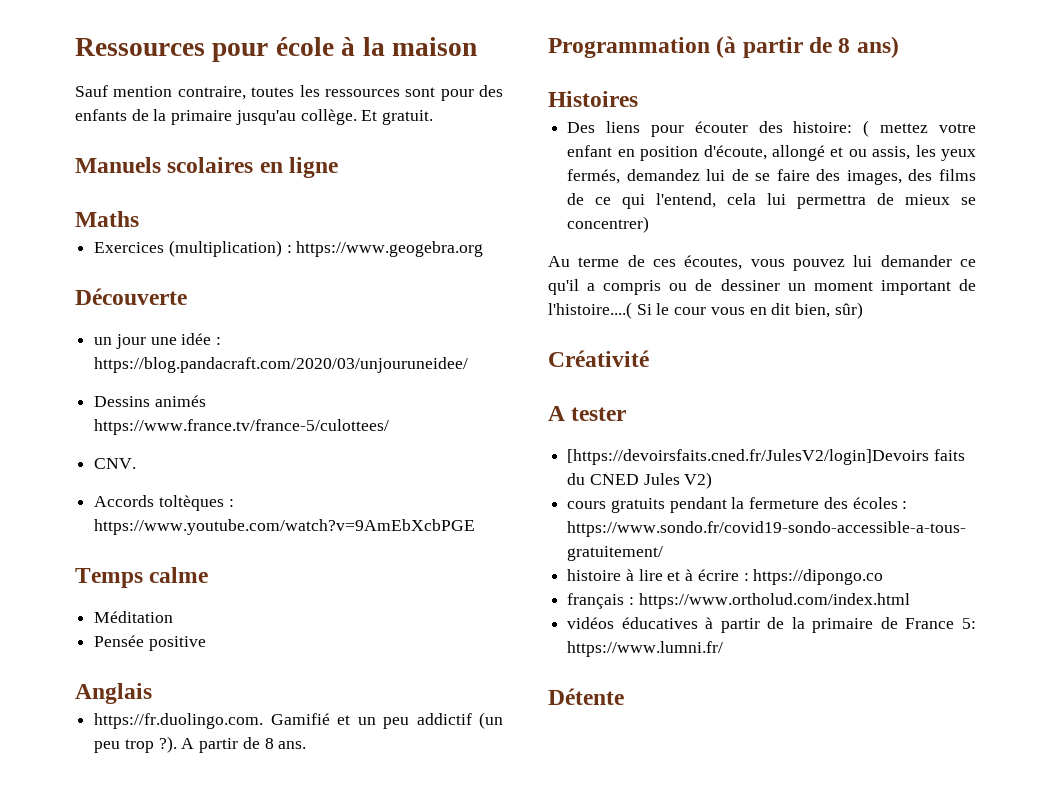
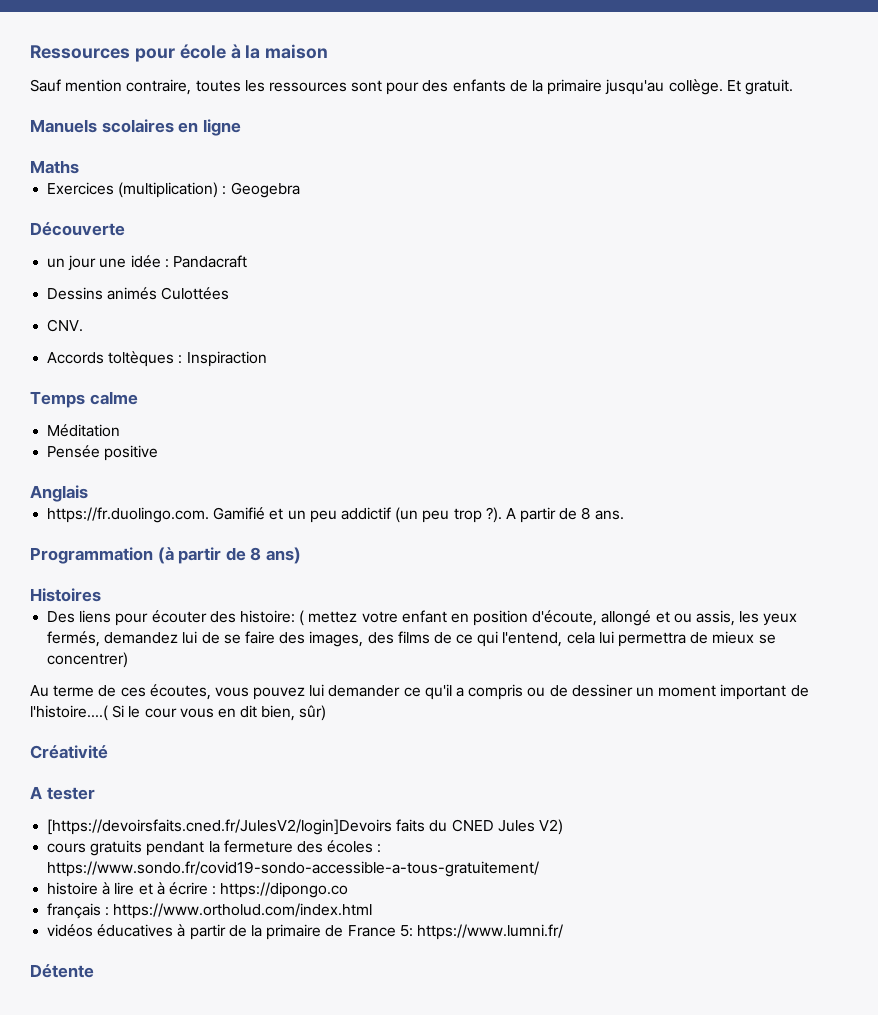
- Exercices (multiplication) : https://www.geogebra.org
+ Exercices (multiplication) : Geogebra
- un jour une idée : https://blog.pandacraft.com/2020/03/unjouruneidee/
+ un jour une idée : Pandacraft
- Dessins animés https://www.france.tv/france-5/culottees/
+ Dessins animés Culottées
- Accords toltèques : https://www.youtube.com/watch?v=9AmEbXcbPGE
+ Accords toltèques : Inspiraction

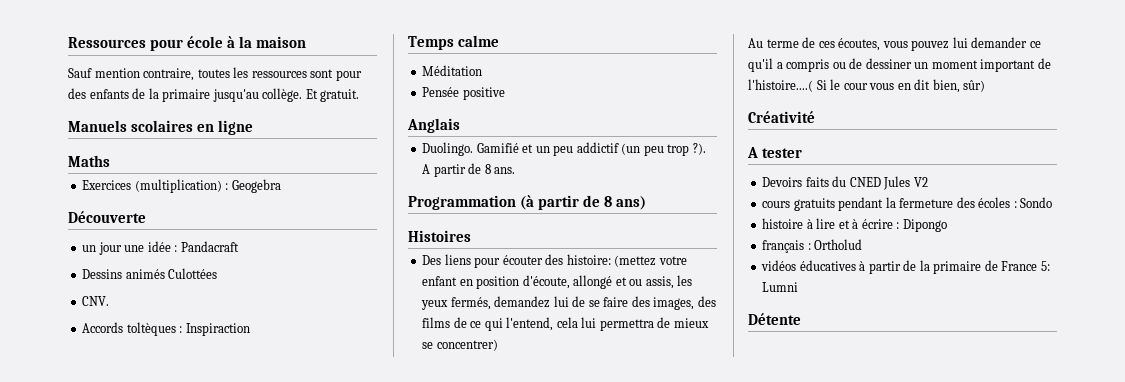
- https://fr.duolingo.com. Gamifié et un peu addictif (un peu trop ?).
+ Duolingo. Gamifié et un peu addictif (un peu trop ?).
- Des liens pour écouter des histoire: ( mettez votre enfant en position d'écoute, allongé et ou assis, les yeux fermés, demandez lui de se faire des images, des films de ce qui l'entend, cela lui permettra de mieux se concentrer)
+ Des liens pour écouter des histoire: (mettez votre enfant en position d'écoute, allongé et ou assis, les yeux fermés, demandez lui de se faire des images, des films de ce qui l'entend, cela lui permettra de mieux se concentrer)
- [https://devoirsfaits.cned.fr/JulesV2/login]Devoirs faits du CNED Jules V2)
+ Devoirs faits du CNED Jules V2
- cours gratuits pendant la fermeture des écoles : https://www.sondo.fr/covid19-sondo-accessible-a-tous-gratuitement/
+ cours gratuits pendant la fermeture des écoles : Sondo
- histoire à lire et à écrire : https://dipongo.co
+ histoire à lire et à écrire : Dipongo
- français : https://www.ortholud.com/index.html
+ français : Ortholud
- vidéos éducatives à partir de la primaire de France 5: https://www.lumni.fr/
+ vidéos éducatives à partir de la primaire de France 5: Lumni

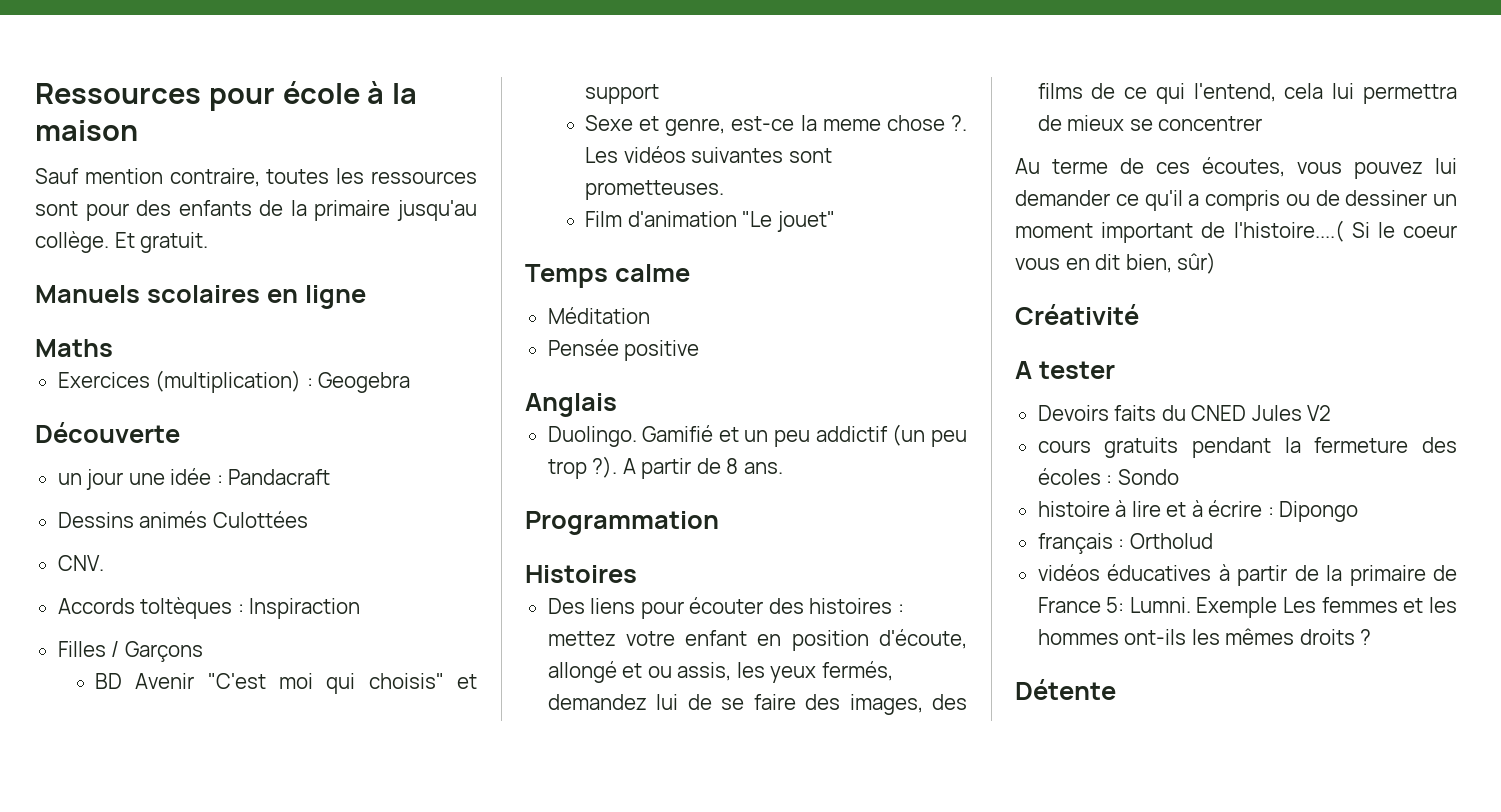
+ Filles / Garçons
+ BD Avenir "C'est moi qui choisis" et support
+ Sexe et genre, est-ce la meme chose ?. Les vidéos suivantes sont prometteuses.
+ Film d'animation "Le jouet"
- Programmation (à partir de 8 ans)
+ Programmation
- Des liens pour écouter des histoire: (mettez votre enfant en position d'écoute, allongé et ou assis, les yeux fermés, demandez lui de se faire des images, des films de ce qui l'entend, cela lui permettra de mieux se concentrer)
+ Des liens pour écouter des histoires : mettez votre enfant en position d'écoute, allongé et ou assis, les yeux fermés, demandez lui de se faire des images, des films de ce qui l'entend, cela lui permettra de mieux se concentrer
- Au terme de ces écoutes, vous pouvez lui demander ce qu'il a compris ou de dessiner un moment important de l'histoire....( Si le cour vous en dit bien, sûr)
+ Au terme de ces écoutes, vous pouvez lui demander ce qu'il a compris ou de dessiner un moment important de l'histoire....( Si le coeur vous en dit bien, sûr)
- vidéos éducatives à partir de la primaire de France 5: Lumni
+ vidéos éducatives à partir de la primaire de France 5: Lumni. Exemple Les femmes et les hommes ont-ils les mêmes droits ?

